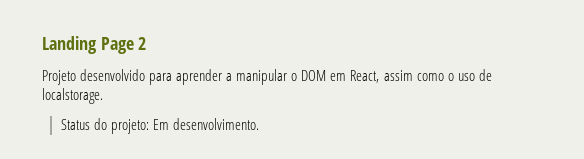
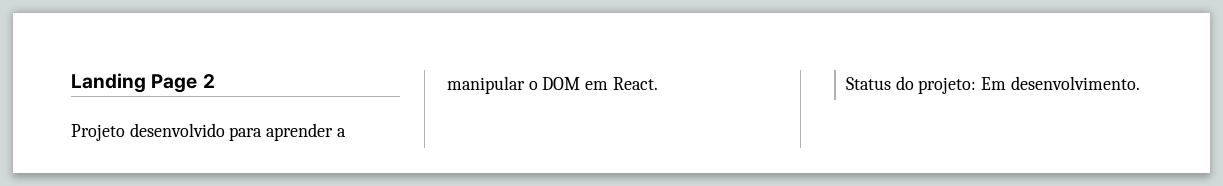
- Projeto desenvolvido para aprender a manipular o DOM em React, assim como o uso de localstorage.
+ Projeto desenvolvido para aprender a manipular o DOM em React.

